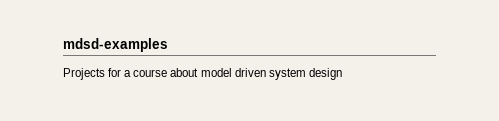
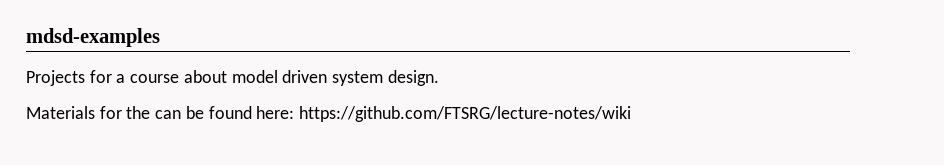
- Projects for a course about model driven system design
+ Projects for a course about model driven system design.
+ Materials for the can be found here: https://github.com/FTSRG/lecture-notes/wiki

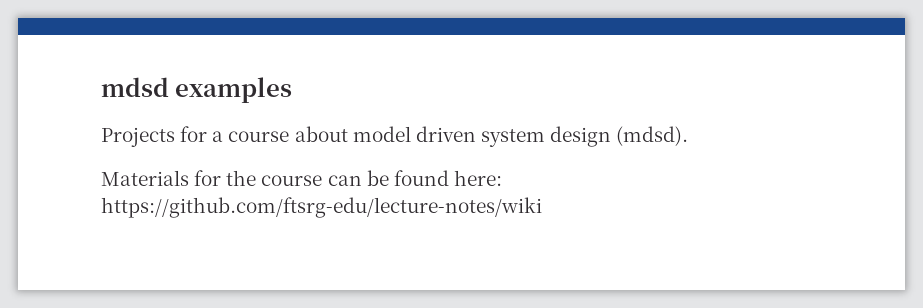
- mdsd-examples
+ mdsd examples
- Projects for a course about model driven system design.
+ Projects for a course about model driven system design (mdsd).
- Materials for the can be found here: https://github.com/FTSRG/lecture-notes/wiki
+ Materials for the course can be found here: https://github.com/ftsrg-edu/lecture-notes/wiki

